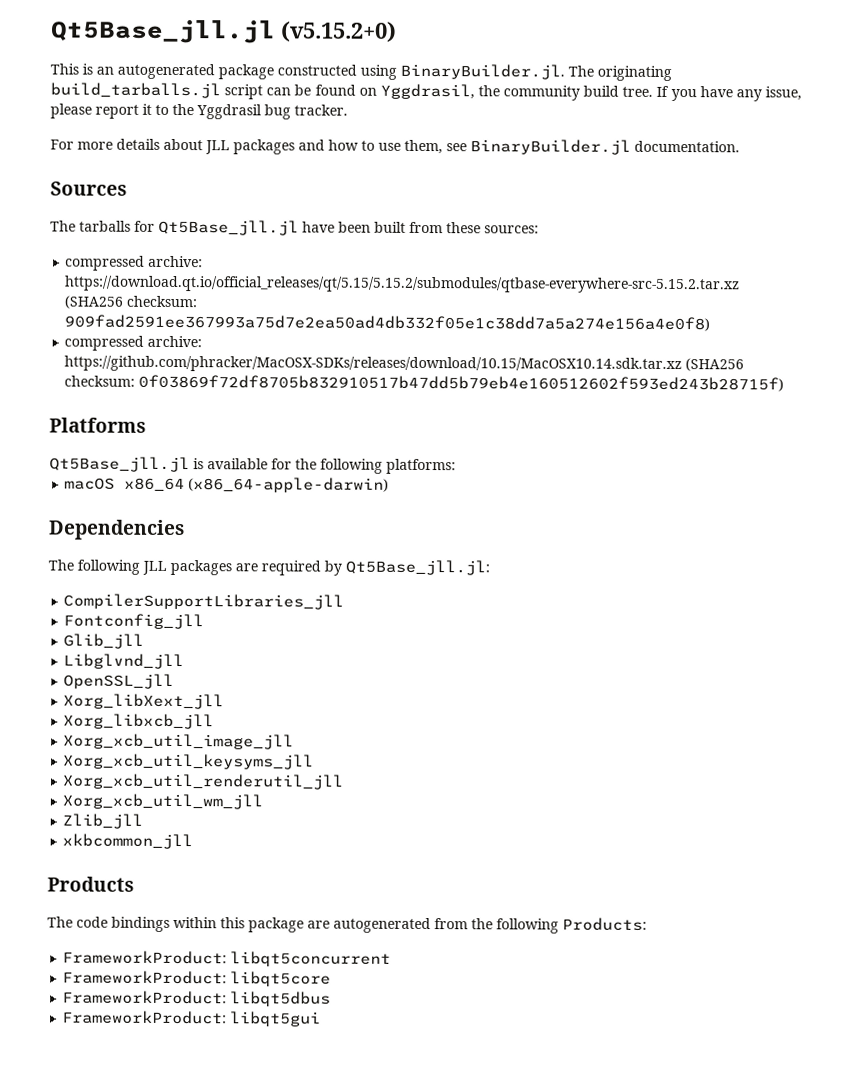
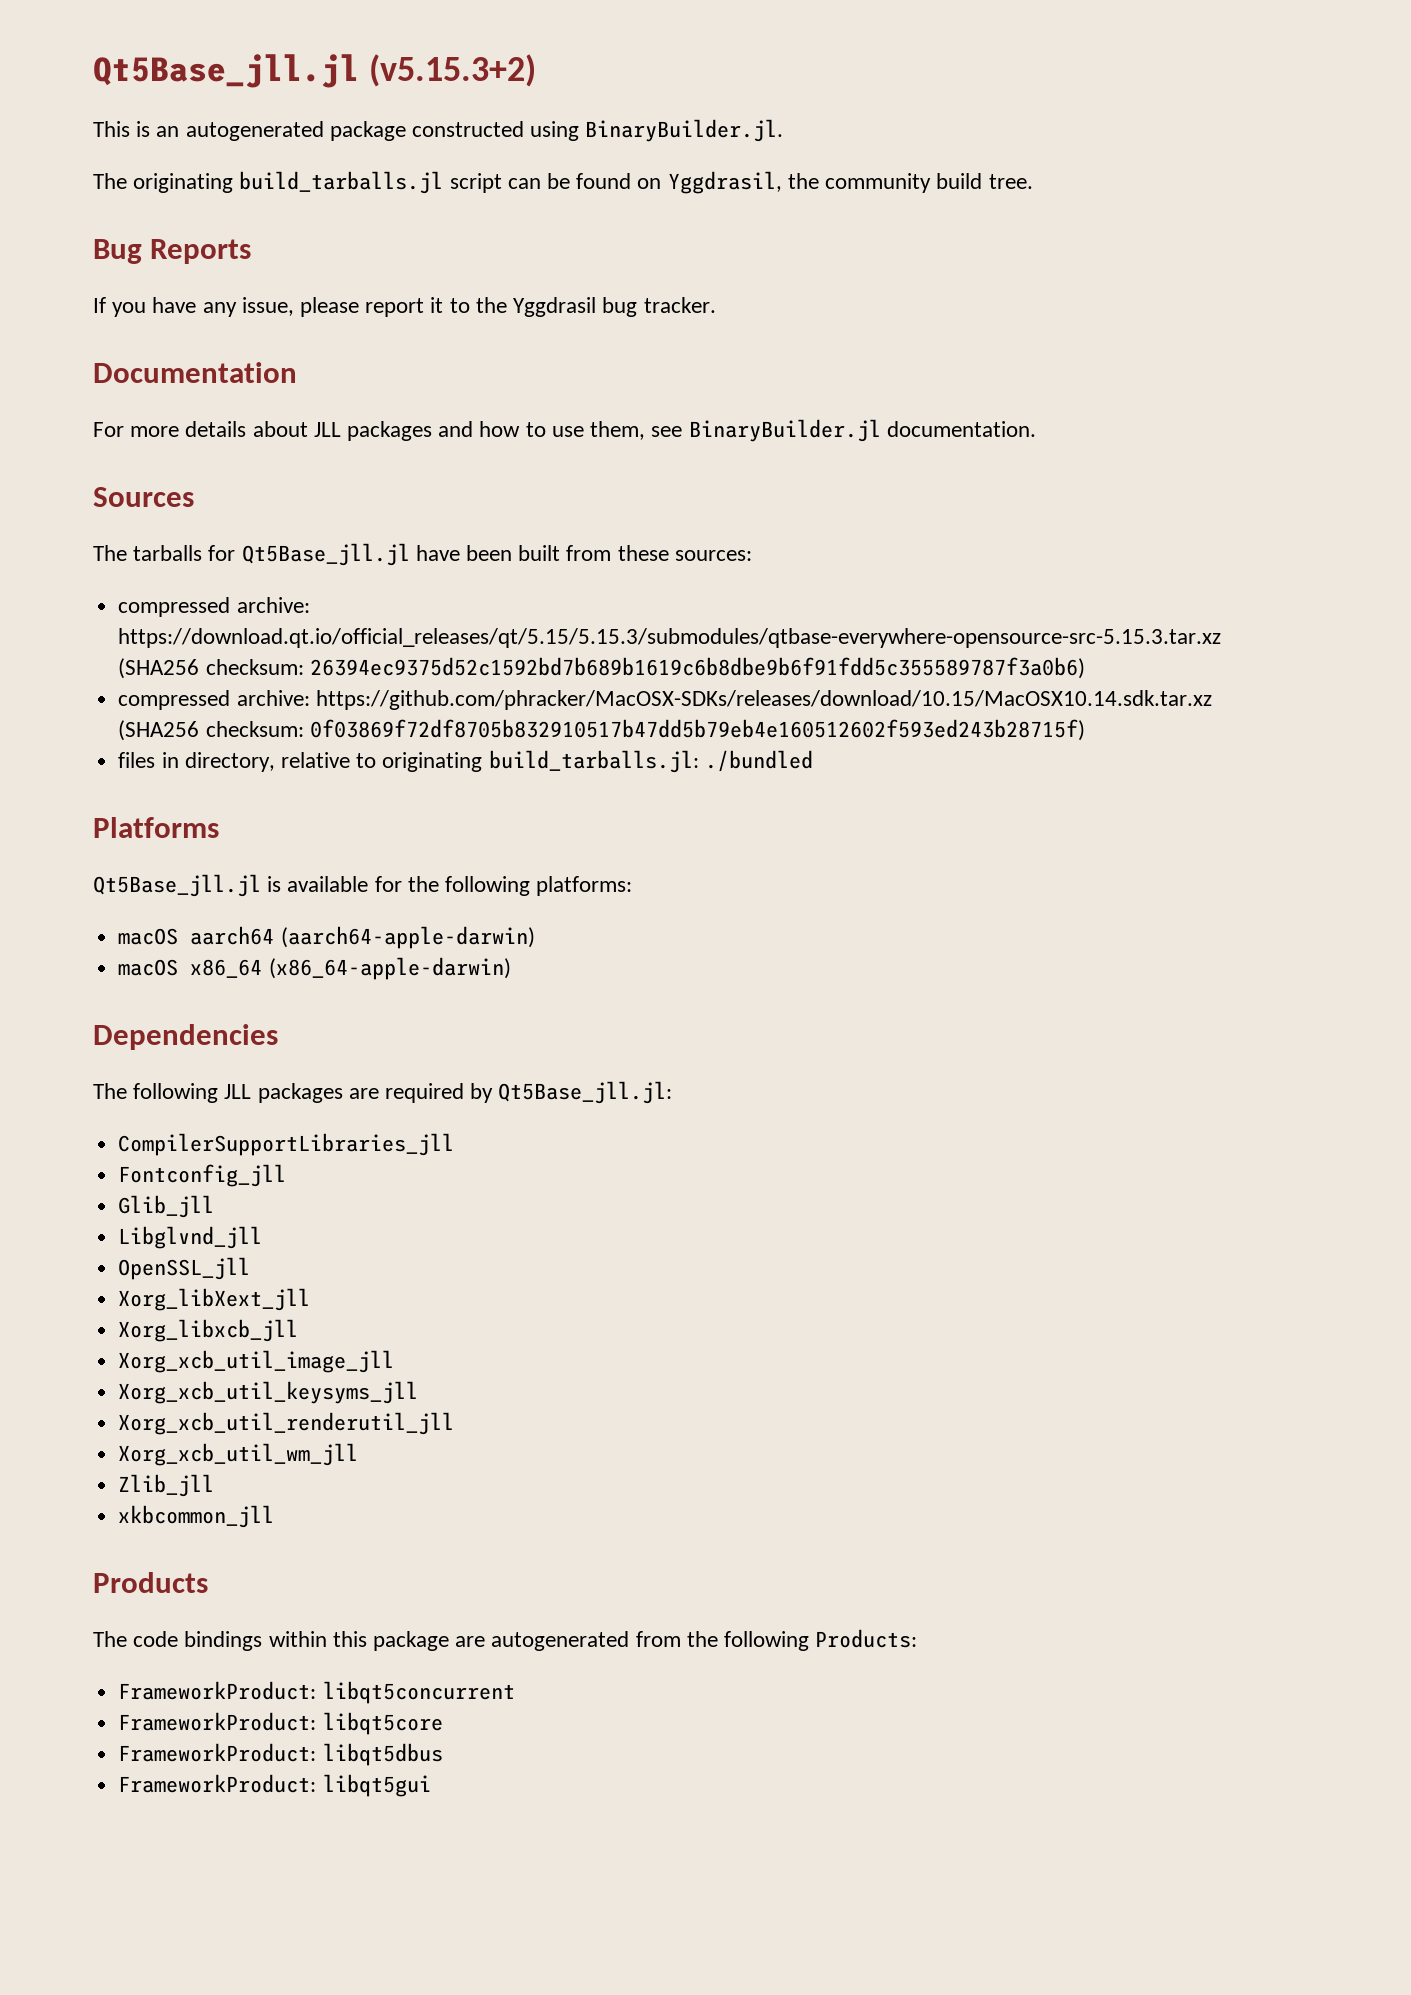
- Qt5Base_jll.jl (v5.15.2+0)
+ Qt5Base_jll.jl (v5.15.3+2)
- This is an autogenerated package constructed using BinaryBuilder.jl. The originating build_tarballs.jl script can be found on Yggdrasil, the community build tree. If you have any issue, please report it to the Yggdrasil bug tracker.
+ This is an autogenerated package constructed using BinaryBuilder.jl.
+ The originating build_tarballs.jl script can be found on Yggdrasil, the community build tree.
+ Bug Reports
+ If you have any issue, please report it to the Yggdrasil bug tracker.
+ Documentation
- compressed archive: https://download.qt.io/official_releases/qt/5.15/5.15.2/submodules/qtbase-everywhere-src-5.15.2.tar.xz (SHA256 checksum: 909fad2591ee367993a75d7e2ea50ad4db332f05e1c38dd7a5a274e156a4e0f8)
+ compressed archive: https://download.qt.io/official_releases/qt/5.15/5.15.3/submodules/qtbase-everywhere-opensource-src-5.15.3.tar.xz (SHA256 checksum: 26394ec9375d52c1592bd7b689b1619c6b8dbe9b6f91fdd5c355589787f3a0b6)
+ files in directory, relative to originating build_tarballs.jl: ./bundled
+ macOS aarch64 (aarch64-apple-darwin)

